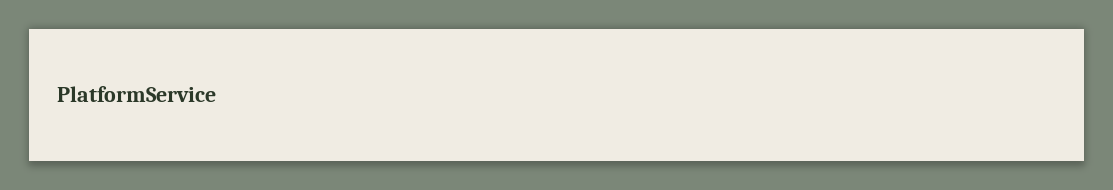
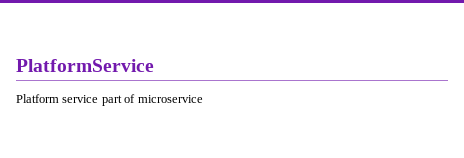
+ Platform service part of microservice

